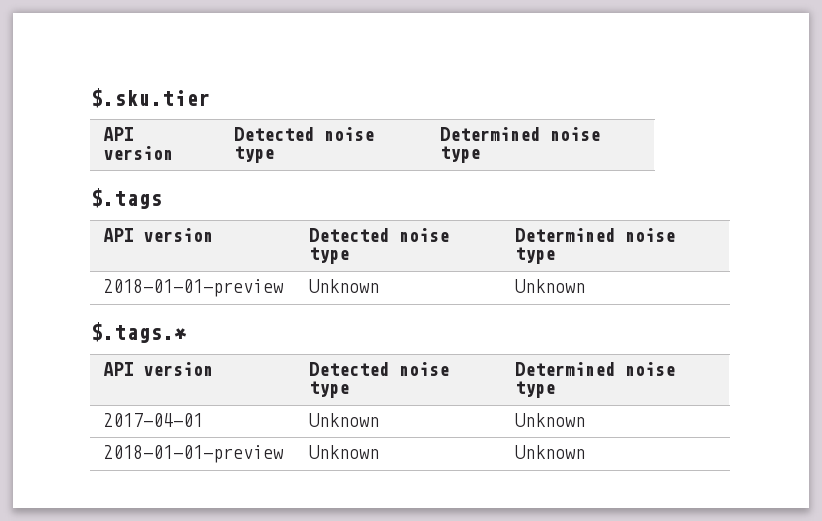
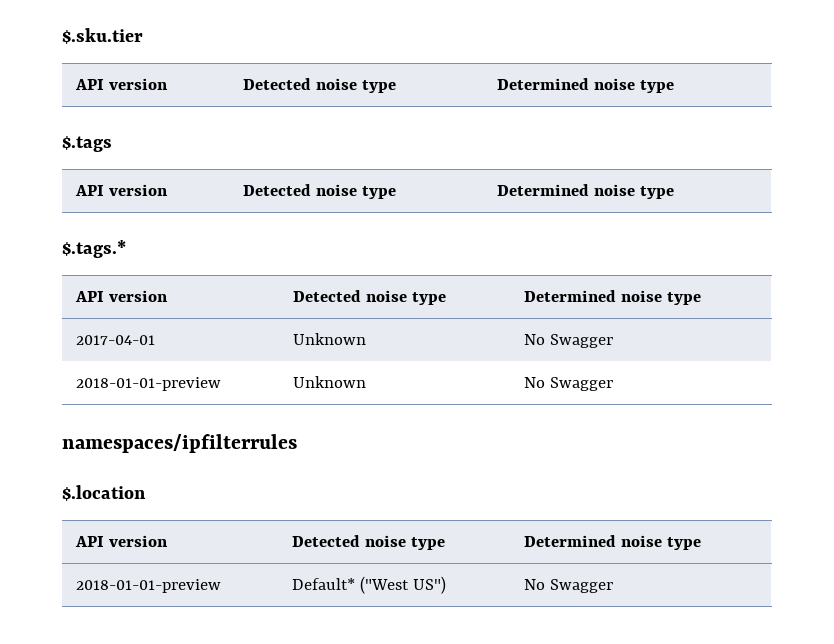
  $.tags
  API version | Detected noise type | Determined noise type
- 2018-01-01-preview | Unknown | Unknown
- 2017-04-01 | Unknown | Unknown
- 2018-01-01-preview | Unknown | Unknown
+ 2017-04-01 | Unknown | No Swagger
+ 2018-01-01-preview | Unknown | No Swagger
+ namespaces/ipfilterrules
+ $.location
+ API version | Detected noise type | Determined noise type
+ 2018-01-01-preview | Default* ("West US") | No Swagger

